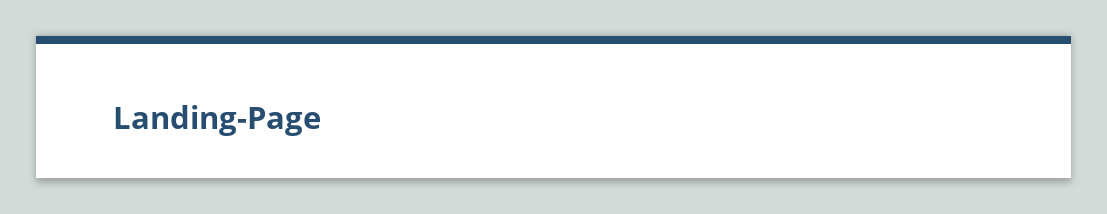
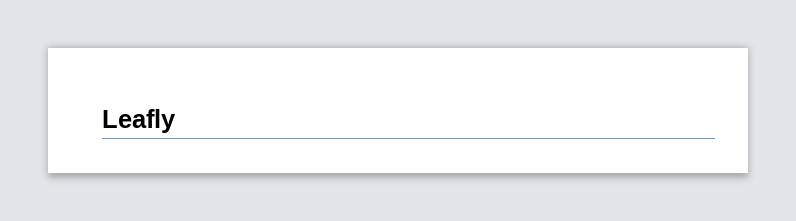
- Landing-Page
+ Leafly

